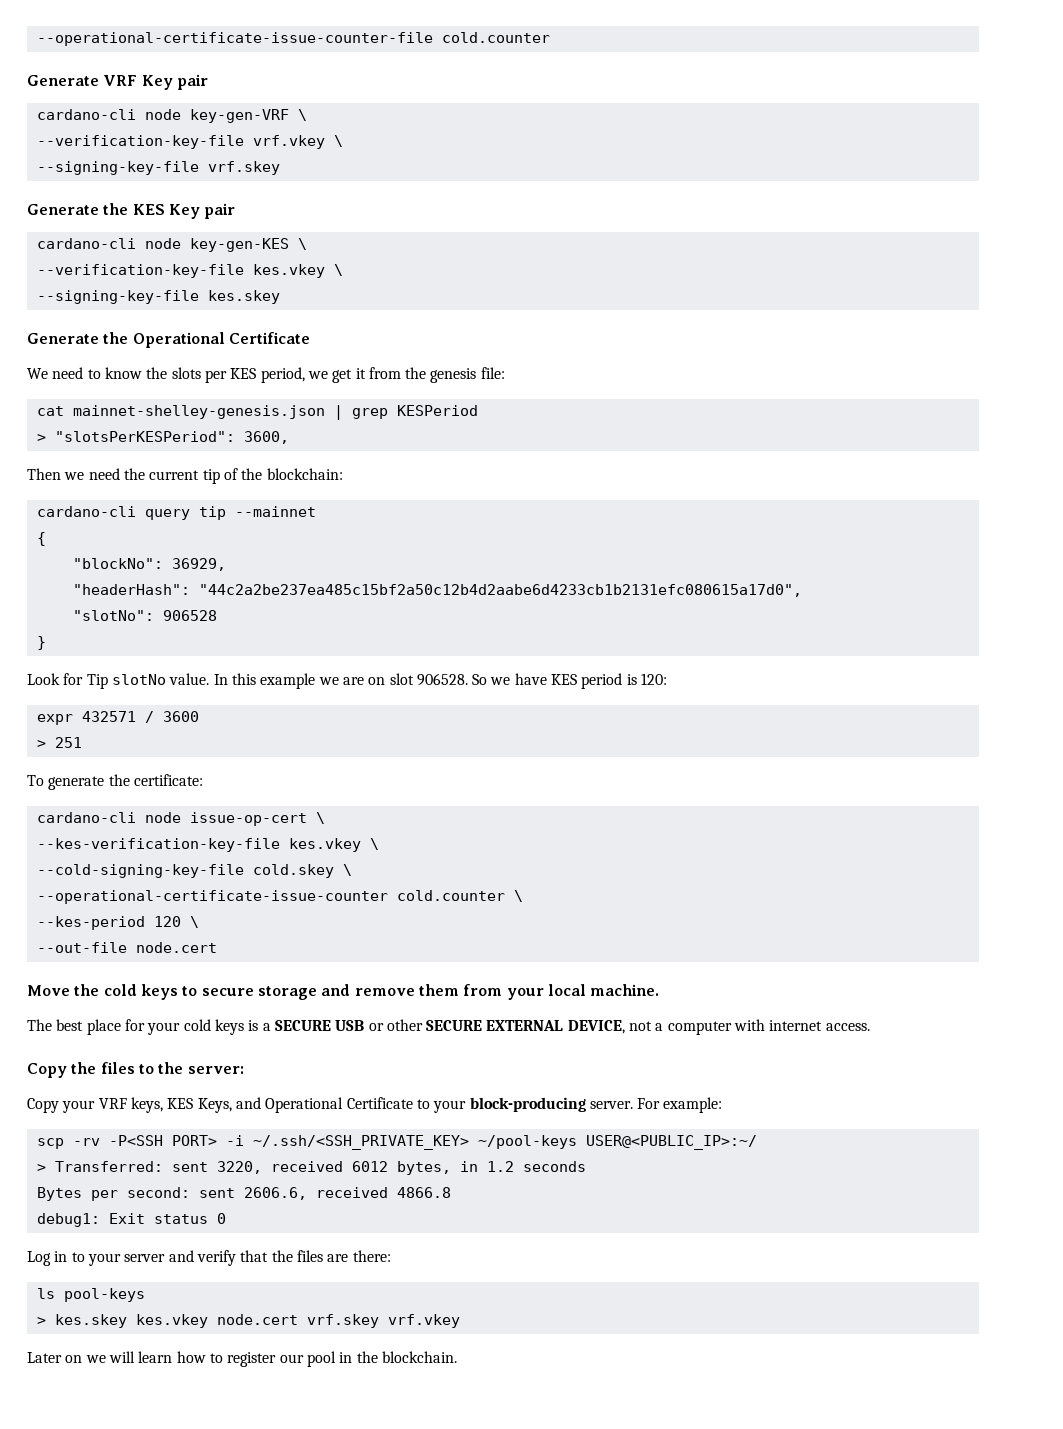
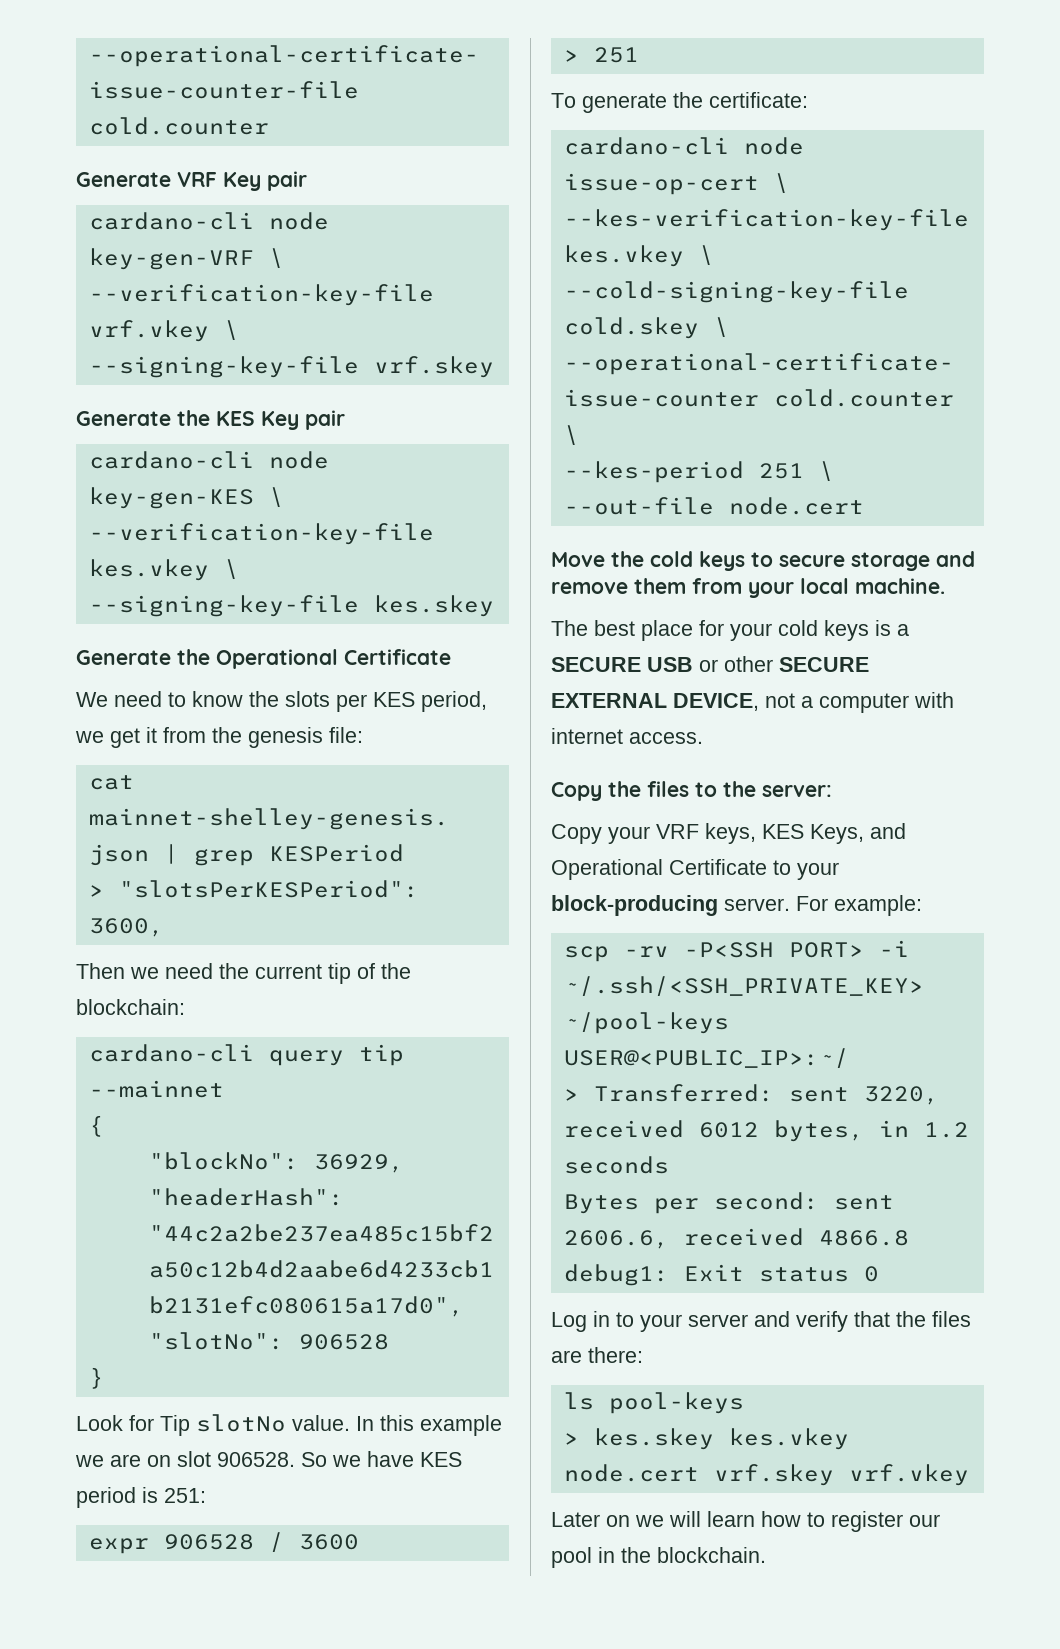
- So we have KES period is 120:
+ So we have KES period is 251:
- expr 432571 / 3600
+ expr 906528 / 3600
- --kes-period 120 \
+ --kes-period 251 \

